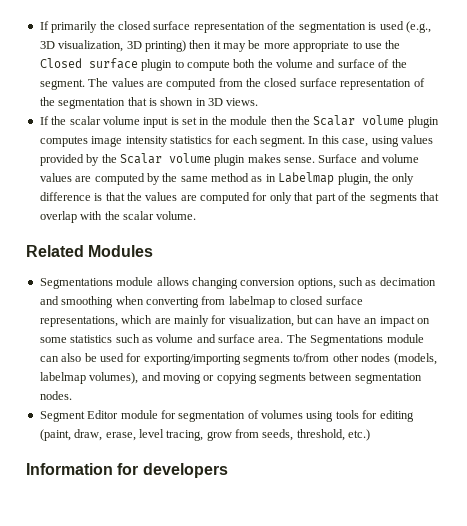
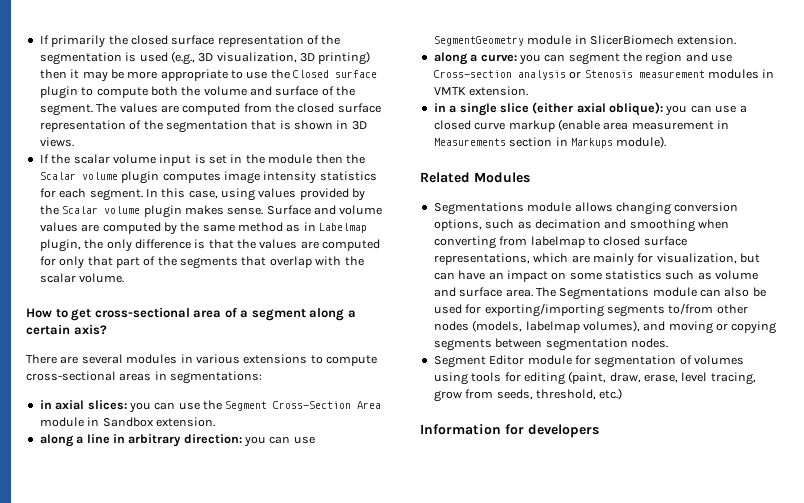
+ How to get cross-sectional area of a segment along a certain axis?
+ There are several modules in various extensions to compute cross-sectional areas in segmentations:
+ in axial slices: you can use the Segment Cross-Section Area module in Sandbox extension.
+ along a line in arbitrary direction: you can use SegmentGeometry module in SlicerBiomech extension.
+ along a curve: you can segment the region and use Cross-section analysis or Stenosis measurement modules in VMTK extension.
+ in a single slice (either axial oblique): you can use a closed curve markup (enable area measurement in Measurements section in Markups module).

